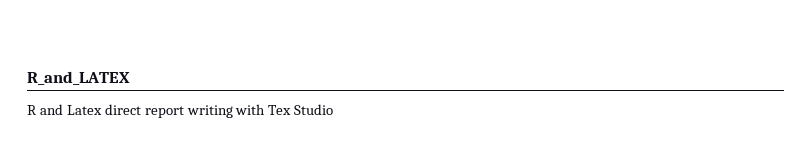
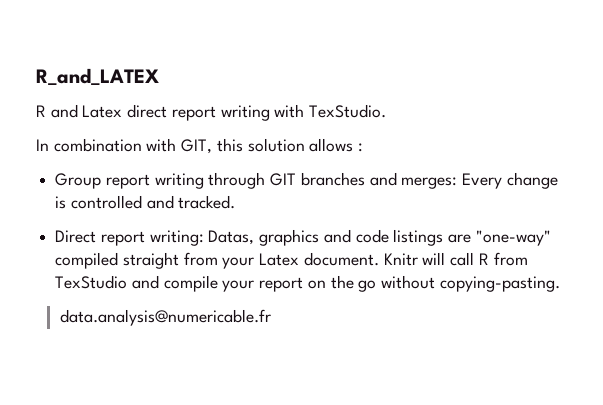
- R and Latex direct report writing with Tex Studio
+ R and Latex direct report writing with TexStudio.
+ In combination with GIT, this solution allows :
+ Group report writing through GIT branches and merges: Every change is controlled and tracked.
+ Direct report writing: Datas, graphics and code listings are "one-way" compiled straight from your Latex document. Knitr will call R from TexStudio and compile your report on the go without copying-pasting.
+ data.analysis@numericable.fr

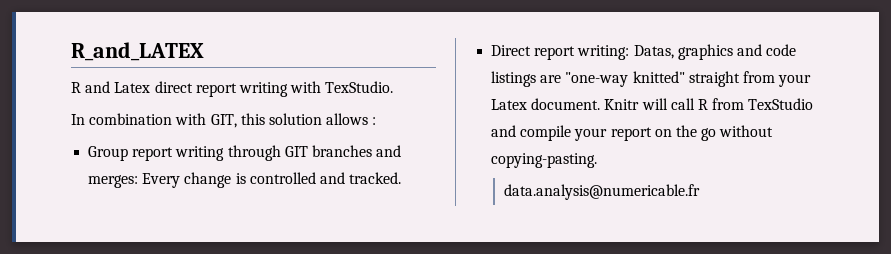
- Direct report writing: Datas, graphics and code listings are "one-way" compiled straight from your Latex document.
+ Direct report writing: Datas, graphics and code listings are "one-way knitted" straight from your Latex document.

